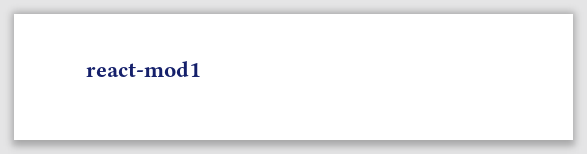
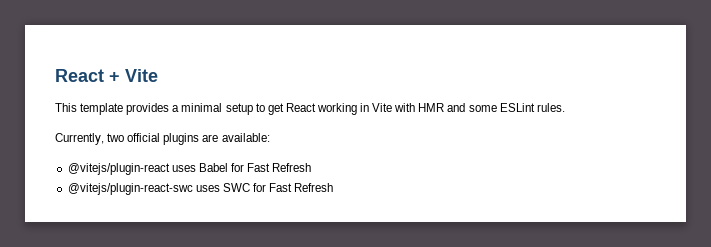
- react-mod1
+ React + Vite
+ This template provides a minimal setup to get React working in Vite with HMR and some ESLint rules.
+ Currently, two official plugins are available:
+ @vitejs/plugin-react uses Babel for Fast Refresh
+ @vitejs/plugin-react-swc uses SWC for Fast Refresh

